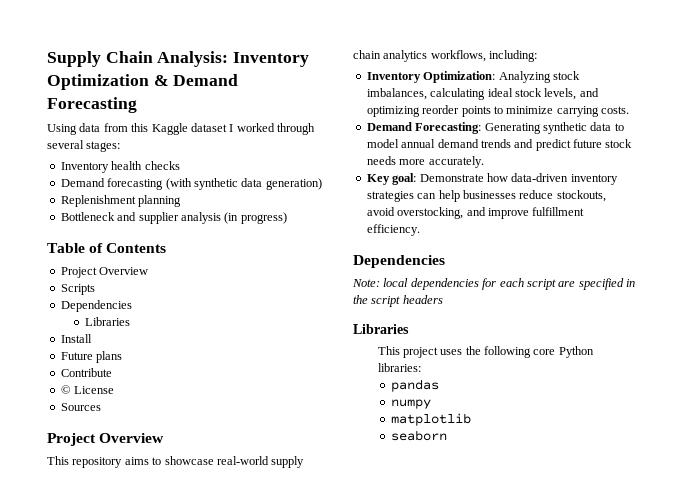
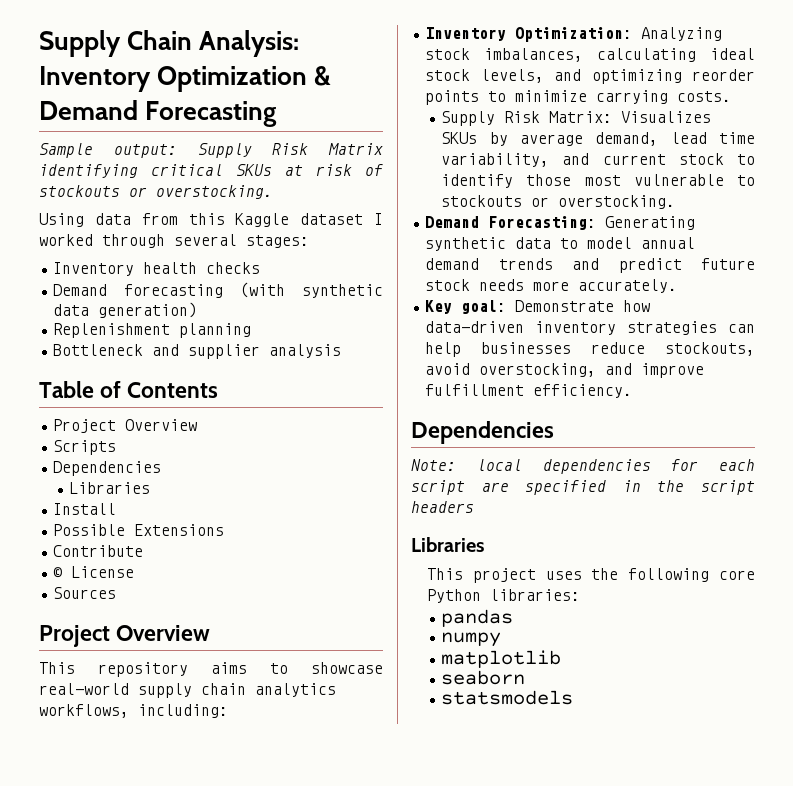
+ Sample output: Supply Risk Matrix identifying critical SKUs at risk of stockouts or overstocking.
- Bottleneck and supplier analysis (in progress)
+ Bottleneck and supplier analysis
- Future plans
+ Possible Extensions
+ Supply Risk Matrix: Visualizes SKUs by average demand, lead time variability, and current stock to identify those most vulnerable to stockouts or overstocking.
+ statsmodels

